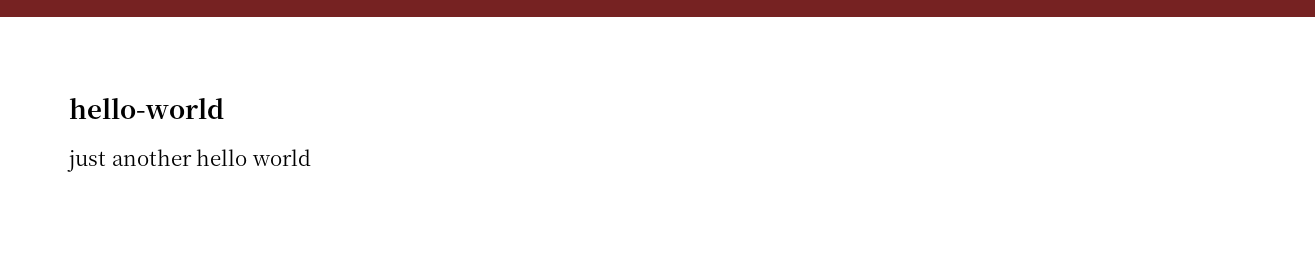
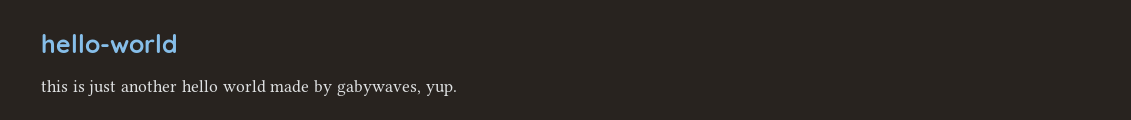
- just another hello world
+ this is just another hello world made by gabywaves, yup.

